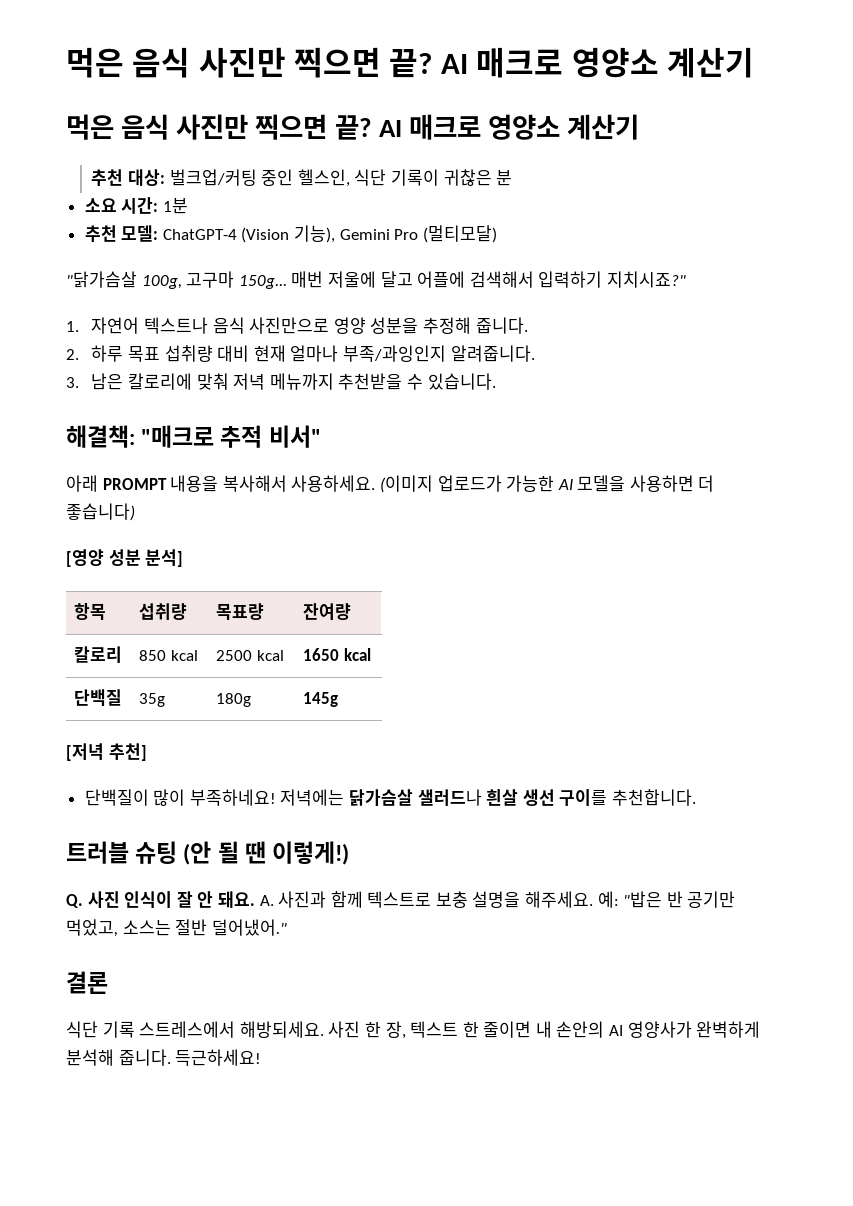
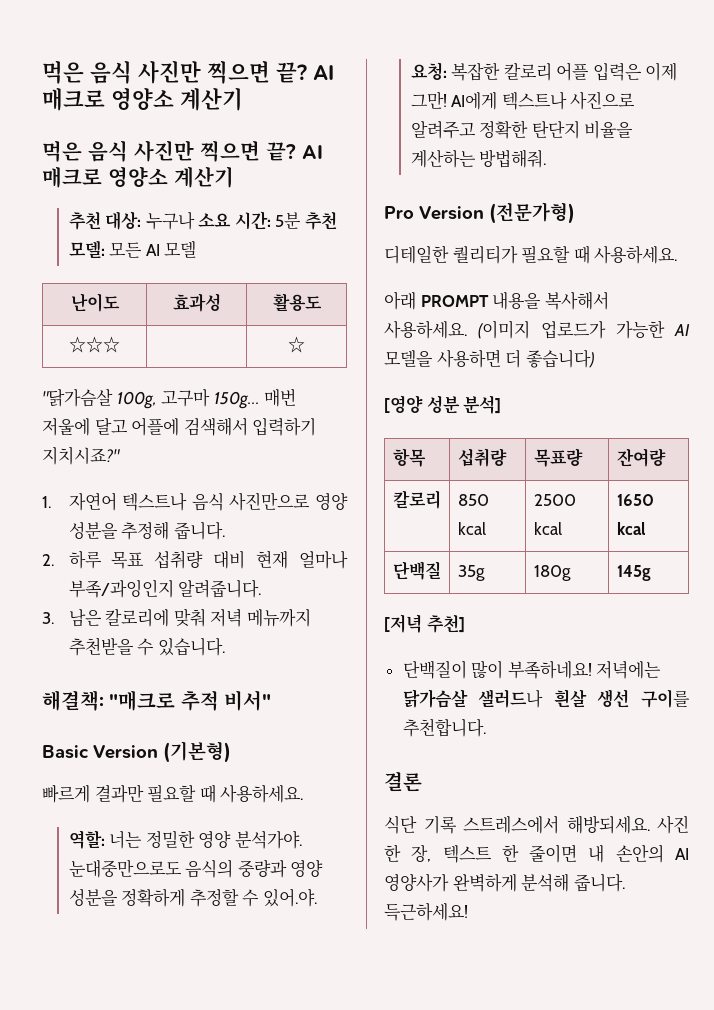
- 추천 대상: 벌크업/커팅 중인 헬스인, 식단 기록이 귀찮은 분
- 소요 시간: 1분
- 추천 모델: ChatGPT-4 (Vision 기능), Gemini Pro (멀티모달)
+ 추천 대상: 누구나 소요 시간: 5분 추천 모델: 모든 AI 모델
+ 난이도 | 효과성 | 활용도
+ ☆☆☆ | | ☆
+ Basic Version (기본형)
+ 빠르게 결과만 필요할 때 사용하세요.
+ 역할: 너는 정밀한 영양 분석가야. 눈대중만으로도 음식의 중량과 영양 성분을 정확하게 추정할 수 있어.야. 요청: 복잡한 칼로리 어플 입력은 이제 그만! AI에게 텍스트나 사진으로 알려주고 정확한 탄단지 비율을 계산하는 방법해줘.
+ Pro Version (전문가형)
+ 디테일한 퀄리티가 필요할 때 사용하세요.
- 트러블 슈팅 (안 될 땐 이렇게!)
- Q. 사진 인식이 잘 안 돼요. A. 사진과 함께 텍스트로 보충 설명을 해주세요. 예: "밥은 반 공기만 먹었고, 소스는 절반 덜어냈어."

